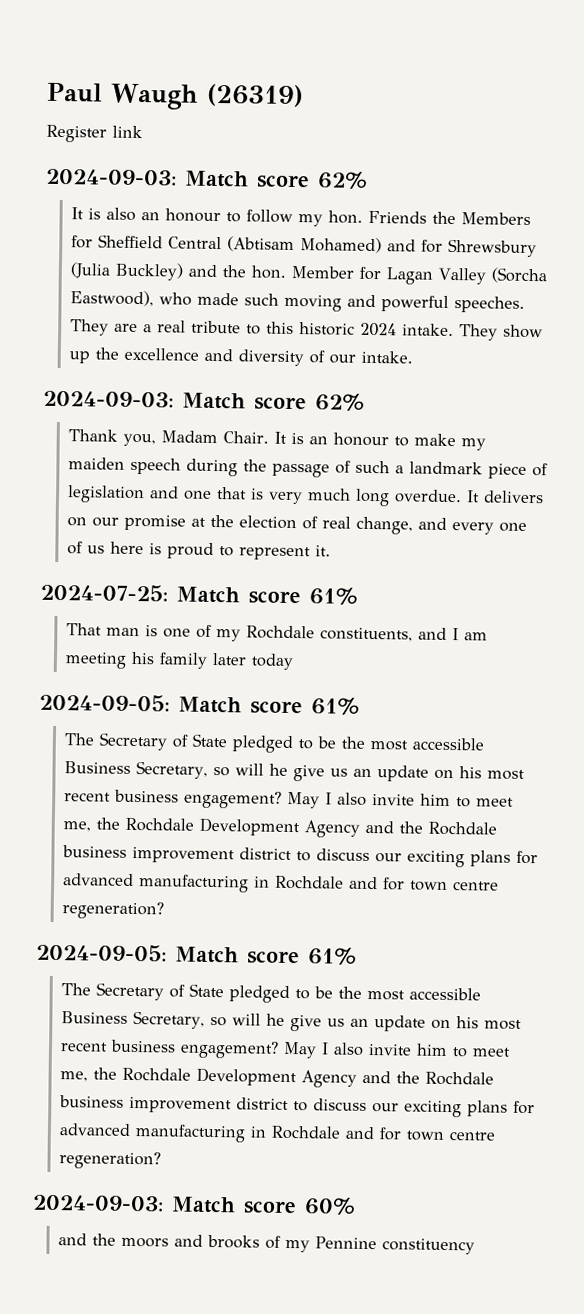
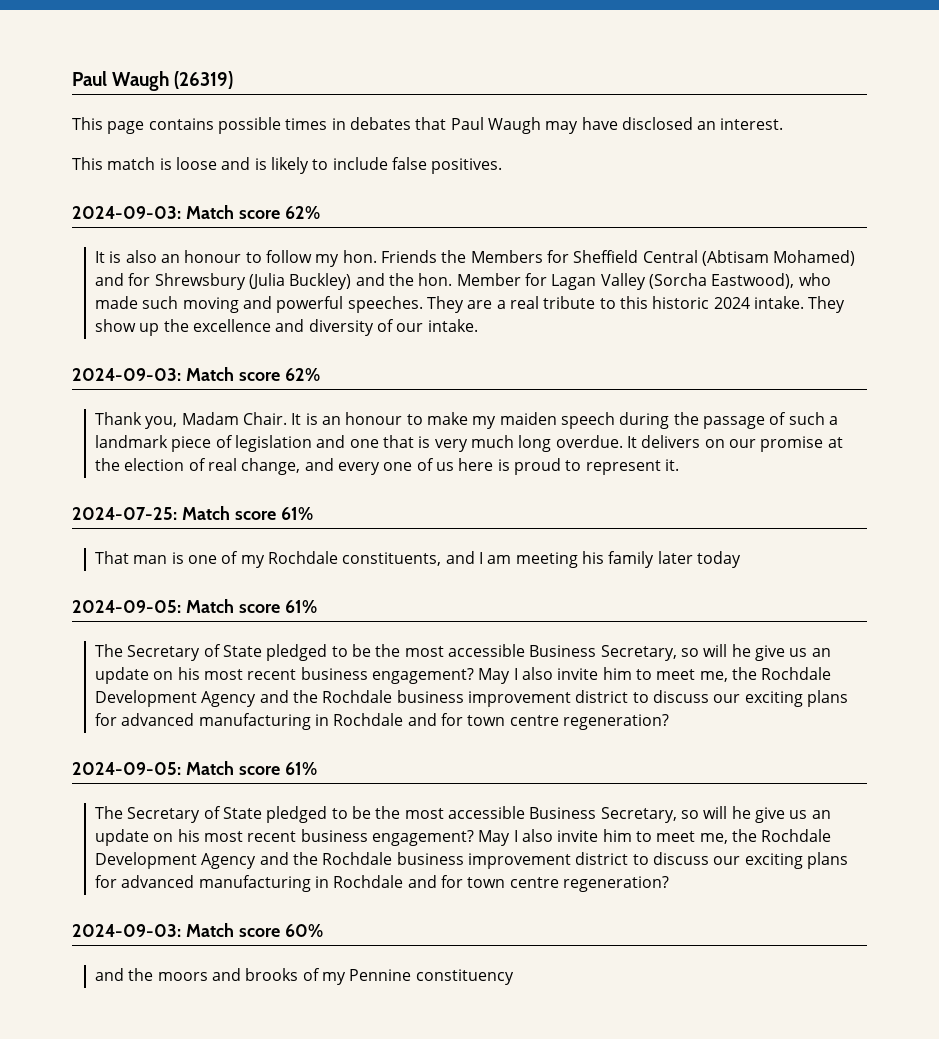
- Register link
+ This page contains possible times in debates that Paul Waugh may have disclosed an interest.
+ This match is loose and is likely to include false positives.

